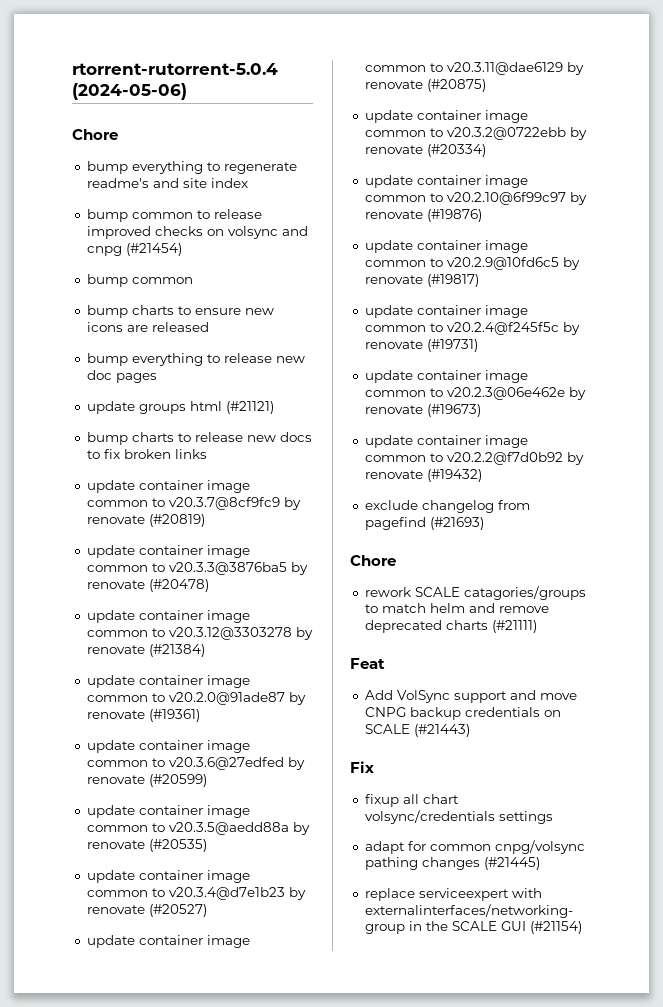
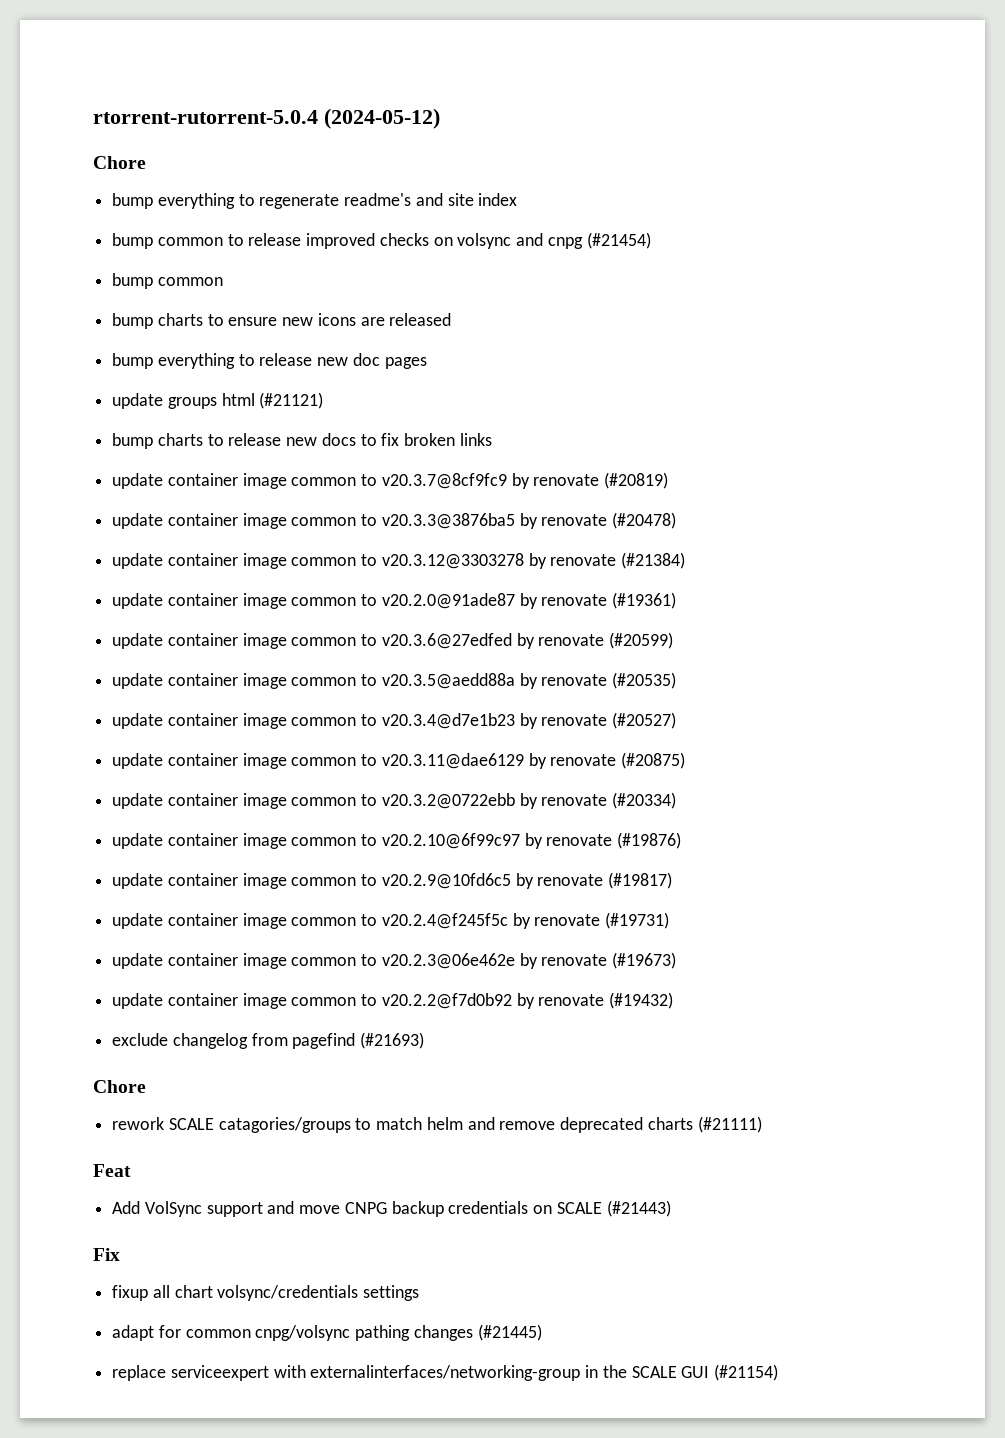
- rtorrent-rutorrent-5.0.4 (2024-05-06)
+ rtorrent-rutorrent-5.0.4 (2024-05-12)

